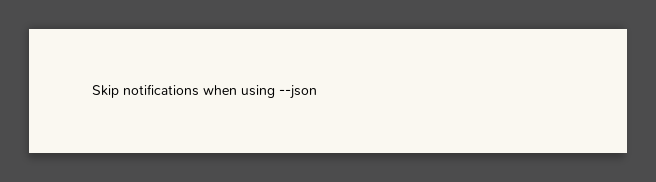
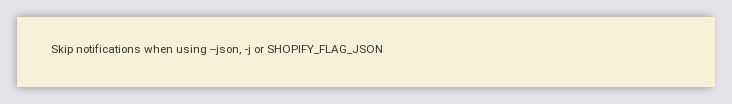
- Skip notifications when using --json
+ Skip notifications when using --json, -j or SHOPIFY_FLAG_JSON

